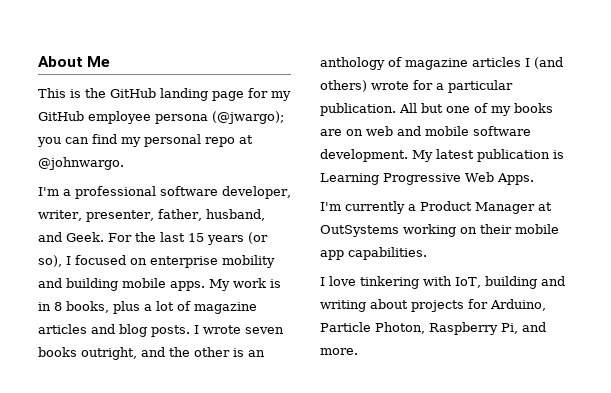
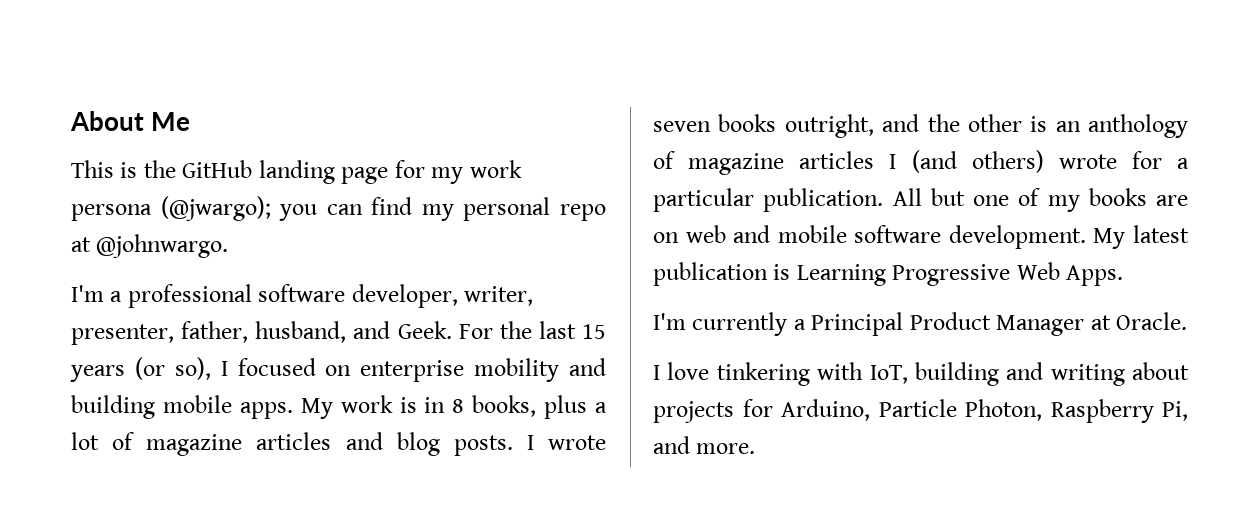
- This is the GitHub landing page for my GitHub employee persona (@jwargo); you can find my personal repo at @johnwargo.
+ This is the GitHub landing page for my work persona (@jwargo); you can find my personal repo at @johnwargo.
- I'm currently a Product Manager at OutSystems working on their mobile app capabilities.
+ I'm currently a Principal Product Manager at Oracle.

